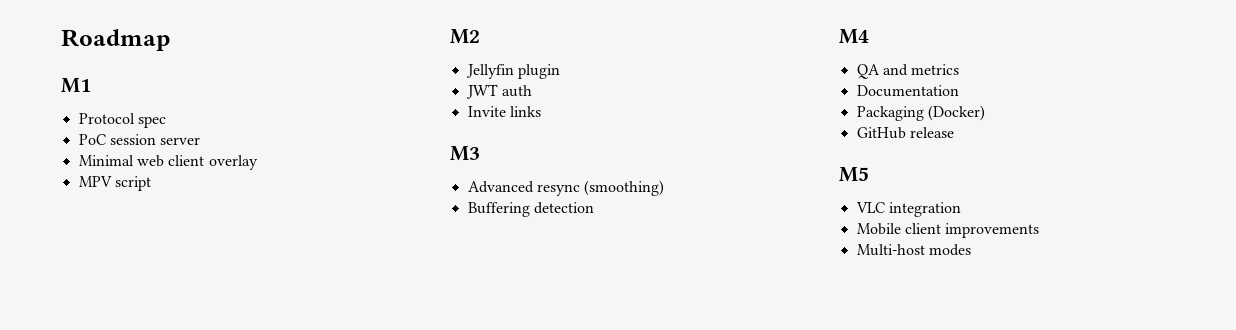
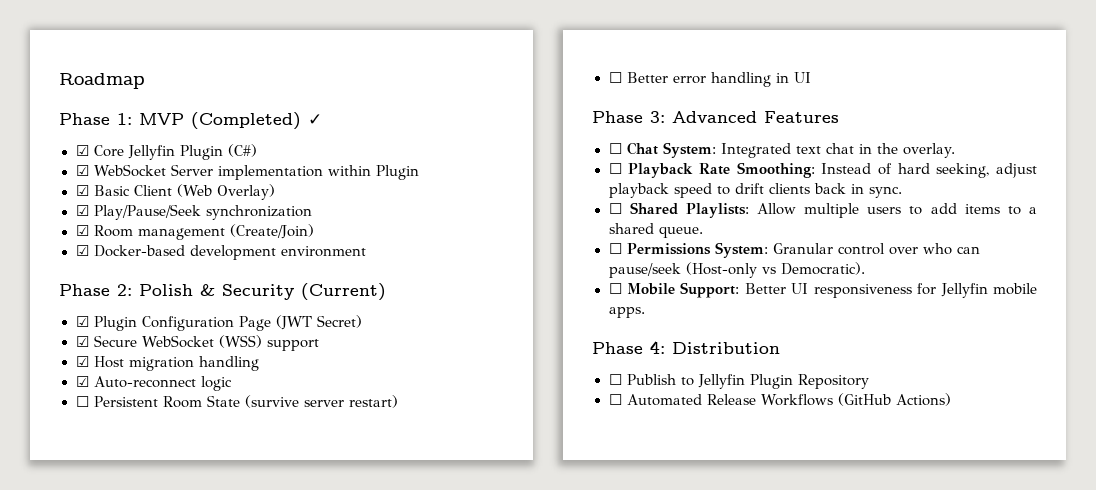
- M1
- Protocol spec
- PoC session server
- Minimal web client overlay
- MPV script
- M2
- Jellyfin plugin
- JWT auth
- Invite links
- M3
- Advanced resync (smoothing)
- Buffering detection
- M4
- QA and metrics
- Documentation
- Packaging (Docker)
- GitHub release
- M5
- VLC integration
- Mobile client improvements
- Multi-host modes
+ Phase 1: MVP (Completed) ✓
+ ☑ Core Jellyfin Plugin (C#)
+ ☑ WebSocket Server implementation within Plugin
+ ☑ Basic Client (Web Overlay)
+ ☑ Play/Pause/Seek synchronization
+ ☑ Room management (Create/Join)
+ ☑ Docker-based development environment
+ Phase 2: Polish & Security (Current)
+ ☑ Plugin Configuration Page (JWT Secret)
+ ☑ Secure WebSocket (WSS) support
+ ☑ Host migration handling
+ ☑ Auto-reconnect logic
+ ☐ Persistent Room State (survive server restart)
+ ☐ Better error handling in UI
+ Phase 3: Advanced Features
+ ☐ Chat System: Integrated text chat in the overlay.
+ ☐ Playback Rate Smoothing: Instead of hard seeking, adjust playback speed to drift clients back in sync.
+ ☐ Shared Playlists: Allow multiple users to add items to a shared queue.
+ ☐ Permissions System: Granular control over who can pause/seek (Host-only vs Democratic).
+ ☐ Mobile Support: Better UI responsiveness for Jellyfin mobile apps.
+ Phase 4: Distribution
+ ☐ Publish to Jellyfin Plugin Repository
+ ☐ Automated Release Workflows (GitHub Actions)

